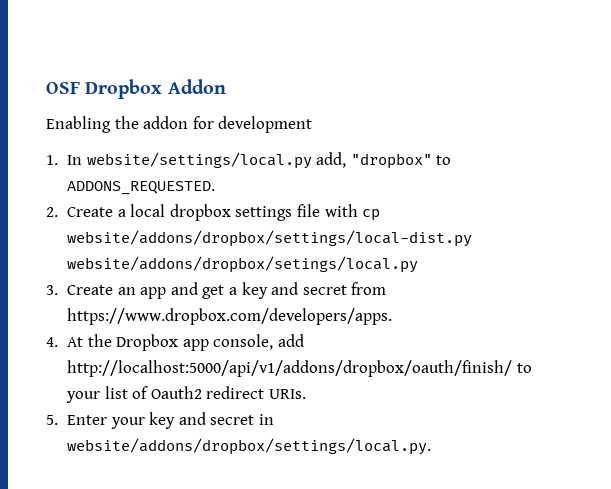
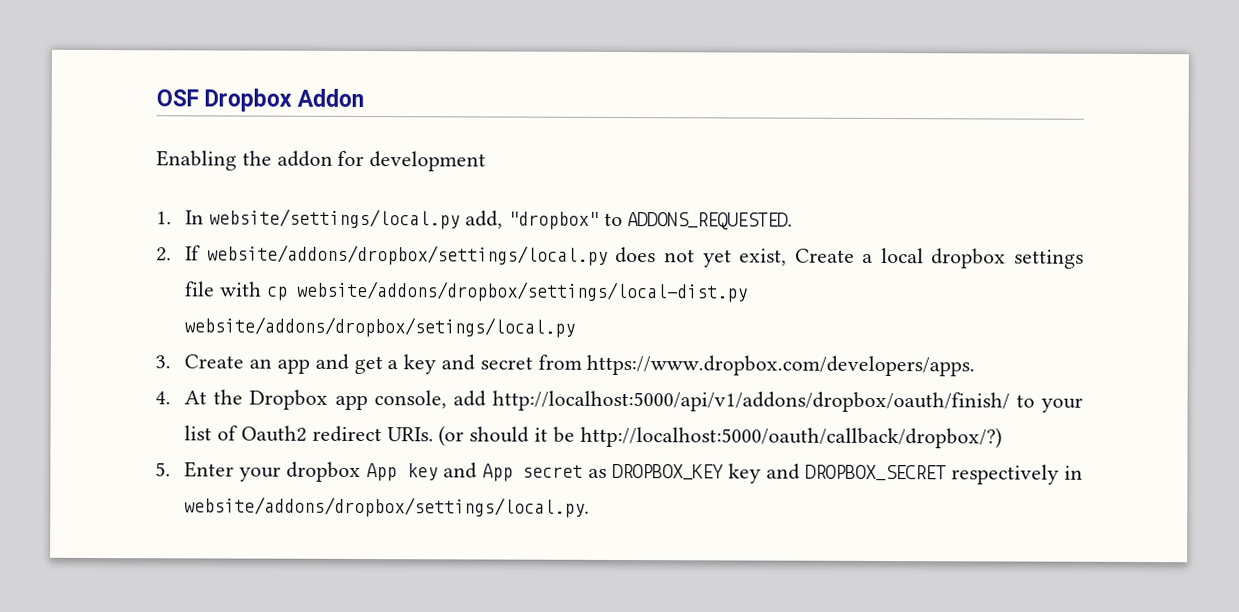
- 2. Create a local dropbox settings file with cp website/addons/dropbox/settings/local-dist.py website/addons/dropbox/setings/local.py
+ 2. If website/addons/dropbox/settings/local.py does not yet exist, Create a local dropbox settings file with cp website/addons/dropbox/settings/local-dist.py website/addons/dropbox/setings/local.py
- 4. At the Dropbox app console, add http://localhost:5000/api/v1/addons/dropbox/oauth/finish/ to your list of Oauth2 redirect URIs.
- 5. Enter your key and secret in website/addons/dropbox/settings/local.py.
+ 4. At the Dropbox app console, add http://localhost:5000/api/v1/addons/dropbox/oauth/finish/ to your list of Oauth2 redirect URIs. (or should it be http://localhost:5000/oauth/callback/dropbox/?)
+ 5. Enter your dropbox App key and App secret as DROPBOX_KEY key and DROPBOX_SECRET respectively in website/addons/dropbox/settings/local.py.

